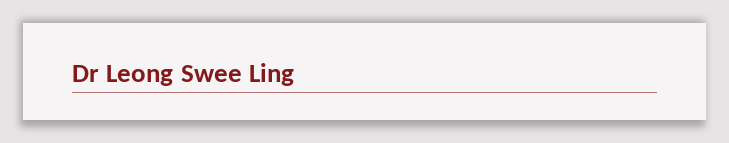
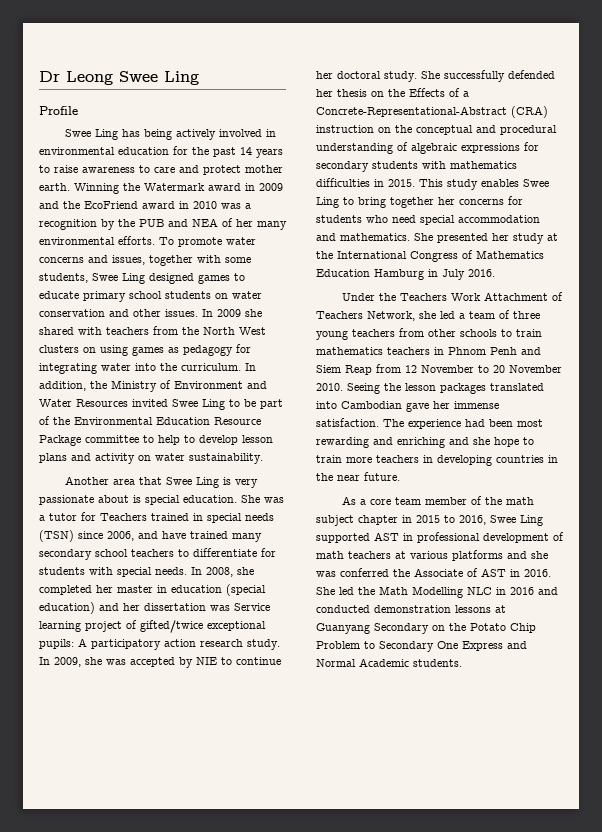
+ Profile
+ Swee Ling has being actively involved in environmental education for the past 14 years to raise awareness to care and protect mother earth. Winning the Watermark award in 2009 and the EcoFriend award in 2010 was a recognition by the PUB and NEA of her many environmental efforts. To promote water concerns and issues, together with some students, Swee Ling designed games to educate primary school students on water conservation and other issues. In 2009 she shared with teachers from the North West clusters on using games as pedagogy for integrating water into the curriculum. In addition, the Ministry of Environment and Water Resources invited Swee Ling to be part of the Environmental Education Resource Package committee to help to develop lesson plans and activity on water sustainability.
+ Another area that Swee Ling is very passionate about is special education. She was a tutor for Teachers trained in special needs (TSN) since 2006, and have trained many secondary school teachers to differentiate for students with special needs. In 2008, she completed her master in education (special education) and her dissertation was Service learning project of gifted/twice exceptional pupils: A participatory action research study. In 2009, she was accepted by NIE to continue her doctoral study. She successfully defended her thesis on the Effects of a Concrete-Representational-Abstract (CRA) instruction on the conceptual and procedural understanding of algebraic expressions for secondary students with mathematics difficulties in 2015. This study enables Swee Ling to bring together her concerns for students who need special accommodation and mathematics. She presented her study at the International Congress of Mathematics Education Hamburg in July 2016.
+ Under the Teachers Work Attachment of Teachers Network, she led a team of three young teachers from other schools to train mathematics teachers in Phnom Penh and Siem Reap from 12 November to 20 November 2010. Seeing the lesson packages translated into Cambodian gave her immense satisfaction. The experience had been most rewarding and enriching and she hope to train more teachers in developing countries in the near future.
+ As a core team member of the math subject chapter in 2015 to 2016, Swee Ling supported AST in professional development of math teachers at various platforms and she was conferred the Associate of AST in 2016. She led the Math Modelling NLC in 2016 and conducted demonstration lessons at Guanyang Secondary on the Potato Chip Problem to Secondary One Express and Normal Academic students.

